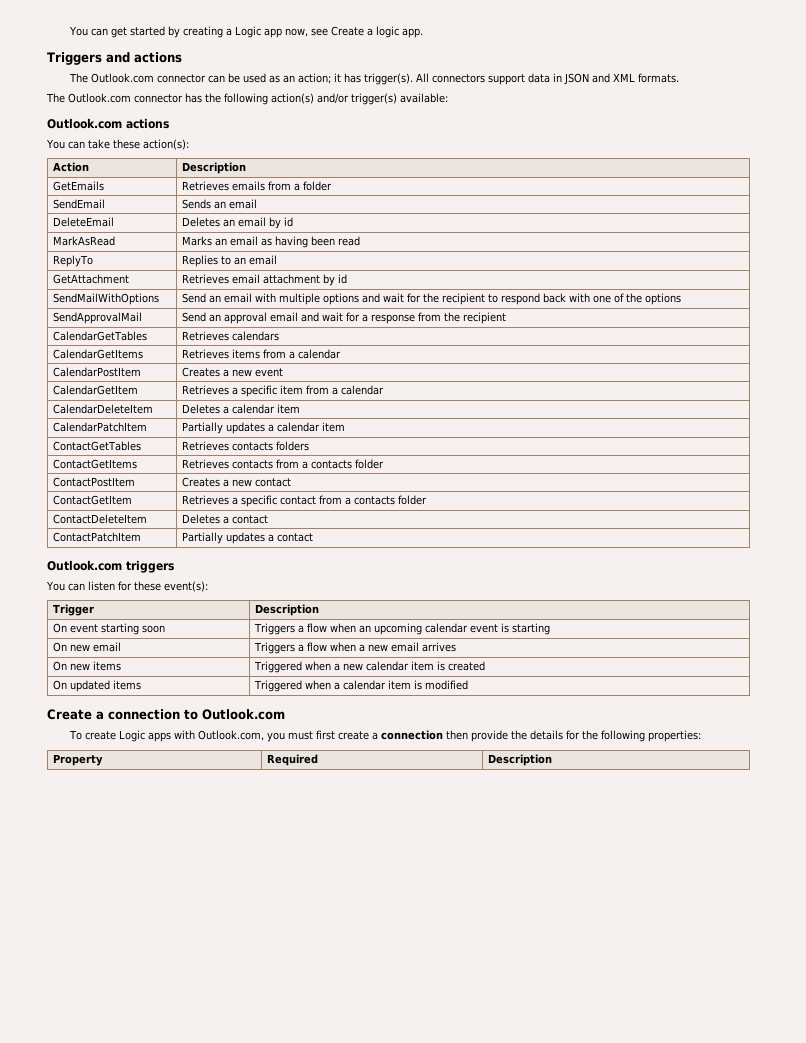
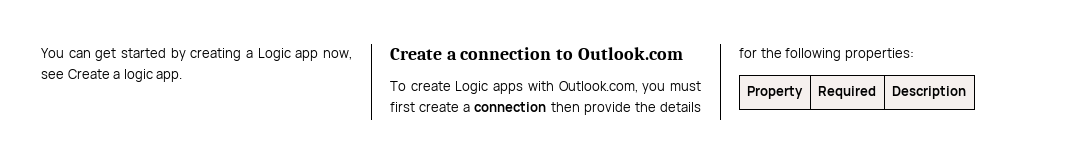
- Triggers and actions
- The Outlook.com connector can be used as an action; it has trigger(s). All connectors support data in JSON and XML formats.
- The Outlook.com connector has the following action(s) and/or trigger(s) available:
- Outlook.com actions
- You can take these action(s):
- Action | Description
- GetEmails | Retrieves emails from a folder
- SendEmail | Sends an email
- DeleteEmail | Deletes an email by id
- MarkAsRead | Marks an email as having been read
- ReplyTo | Replies to an email
- GetAttachment | Retrieves email attachment by id
- SendMailWithOptions | Send an email with multiple options and wait for the recipient to respond back with one of the options
- SendApprovalMail | Send an approval email and wait for a response from the recipient
- CalendarGetTables | Retrieves calendars
- CalendarGetItems | Retrieves items from a calendar
- CalendarPostItem | Creates a new event
- CalendarGetItem | Retrieves a specific item from a calendar
- CalendarDeleteItem | Deletes a calendar item
- CalendarPatchItem | Partially updates a calendar item
- ContactGetTables | Retrieves contacts folders
- ContactGetItems | Retrieves contacts from a contacts folder
- ContactPostItem | Creates a new contact
- ContactGetItem | Retrieves a specific contact from a contacts folder
- ContactDeleteItem | Deletes a contact
- ContactPatchItem | Partially updates a contact
- Outlook.com triggers
- You can listen for these event(s):
- Trigger | Description
- On event starting soon | Triggers a flow when an upcoming calendar event is starting
- On new email | Triggers a flow when a new email arrives
- On new items | Triggered when a new calendar item is created
- On updated items | Triggered when a calendar item is modified

